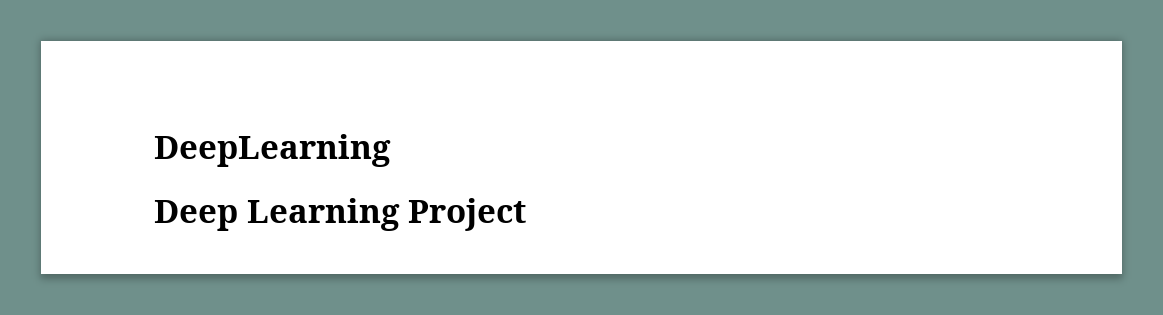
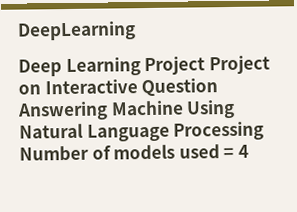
- Deep Learning Project
+ Deep Learning Project Project on Interactive Question Answering Machine Using Natural Language Processing Number of models used = 4

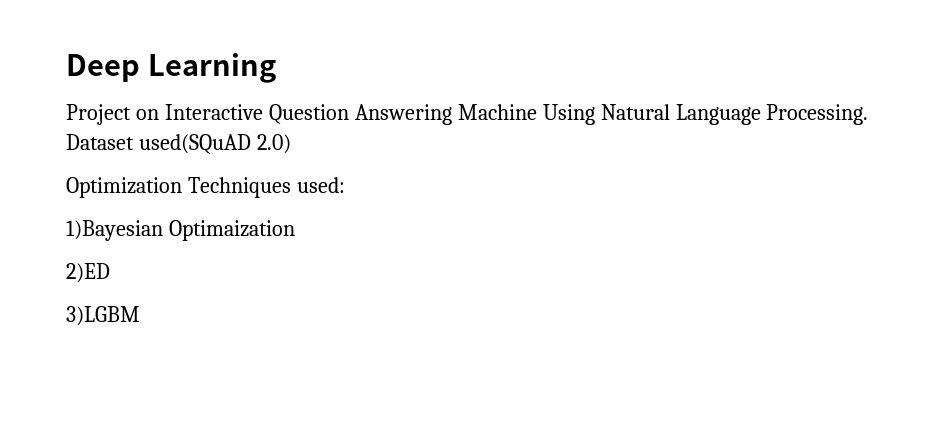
- DeepLearning
- Deep Learning Project Project on Interactive Question Answering Machine Using Natural Language Processing Number of models used = 4
+ Deep Learning
+ Project on Interactive Question Answering Machine Using Natural Language Processing. Dataset used(SQuAD 2.0)
+ Optimization Techniques used:
+ 1)Bayesian Optimaization
+ 2)ED
+ 3)LGBM

